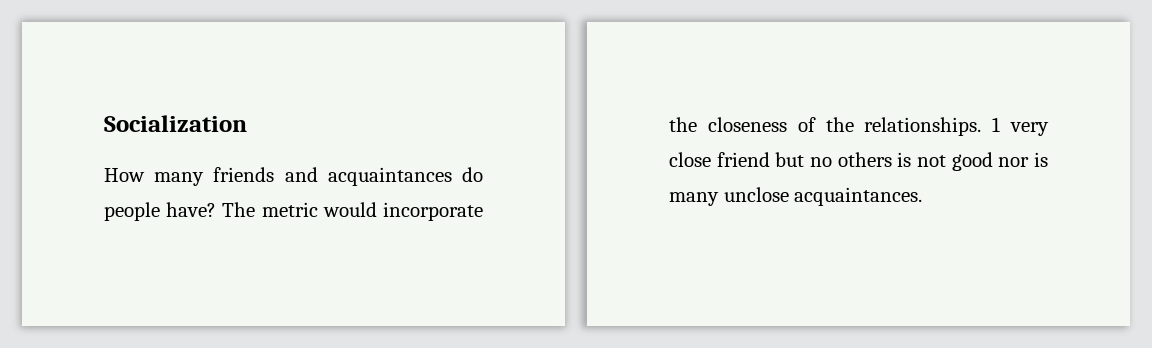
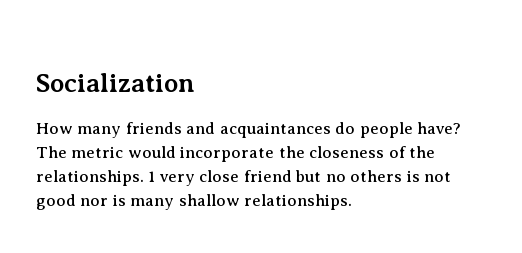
- 1 very close friend but no others is not good nor is many unclose acquaintances.
+ 1 very close friend but no others is not good nor is many shallow relationships.

